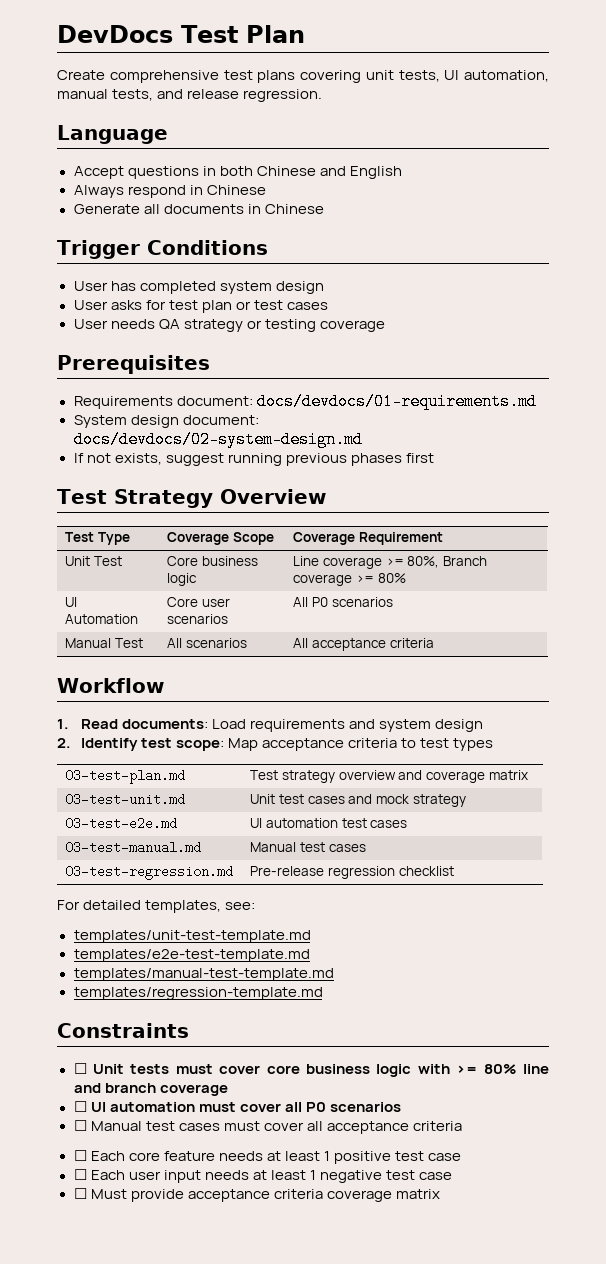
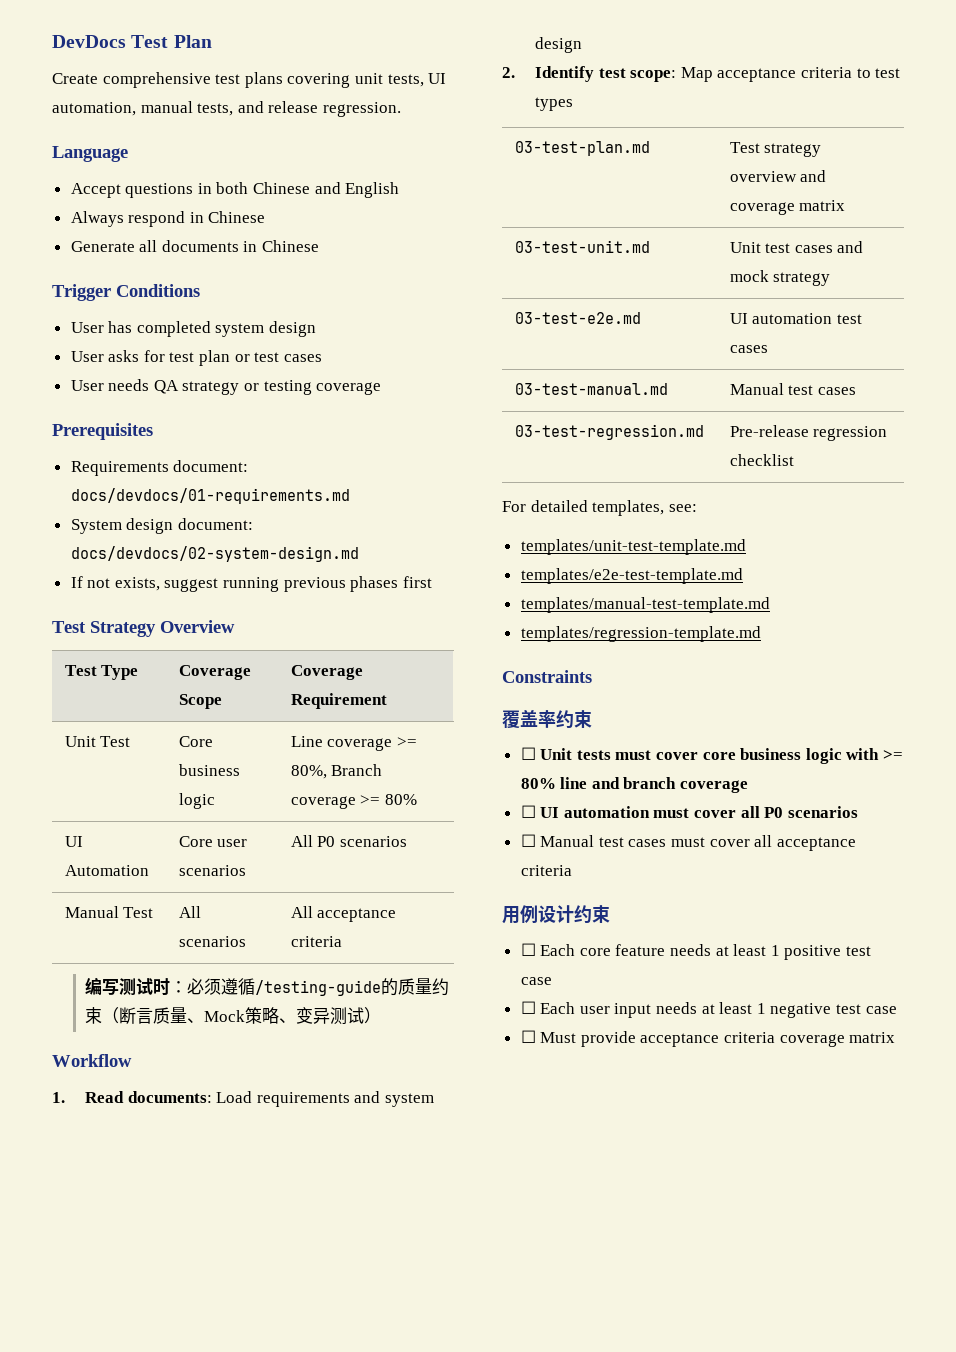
+ 编写测试时：必须遵循/testing-guide的质量约束（断言质量、Mock策略、变异测试）
+ 覆盖率约束
+ 用例设计约束

